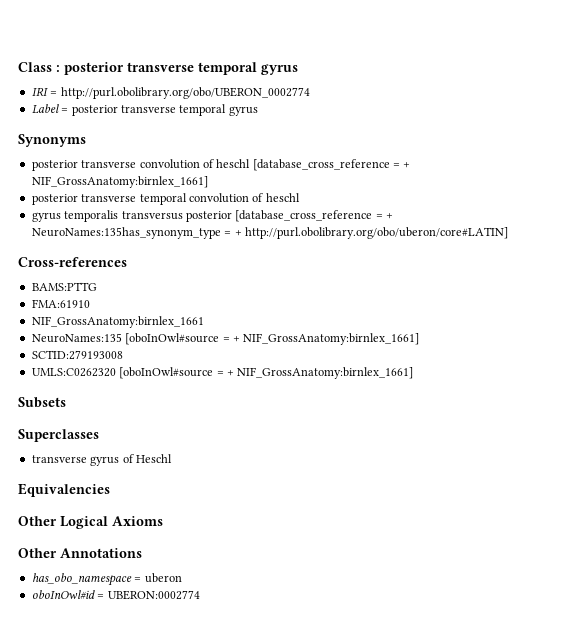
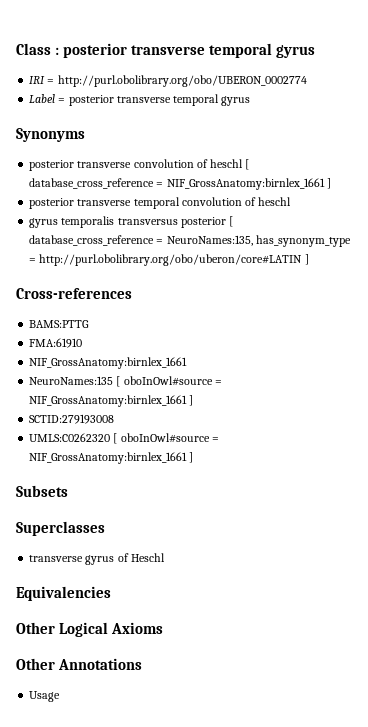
- posterior transverse convolution of heschl [database_cross_reference = + NIF_GrossAnatomy:birnlex_1661]
+ posterior transverse convolution of heschl [ database_cross_reference = NIF_GrossAnatomy:birnlex_1661 ]
- gyrus temporalis transversus posterior [database_cross_reference = + NeuroNames:135has_synonym_type = + http://purl.obolibrary.org/obo/uberon/core#LATIN]
+ gyrus temporalis transversus posterior [ database_cross_reference = NeuroNames:135, has_synonym_type = http://purl.obolibrary.org/obo/uberon/core#LATIN ]
- NeuroNames:135 [oboInOwl#source = + NIF_GrossAnatomy:birnlex_1661]
+ NeuroNames:135 [ oboInOwl#source = NIF_GrossAnatomy:birnlex_1661 ]
  SCTID:279193008
- UMLS:C0262320 [oboInOwl#source = + NIF_GrossAnatomy:birnlex_1661]
+ UMLS:C0262320 [ oboInOwl#source = NIF_GrossAnatomy:birnlex_1661 ]
- has_obo_namespace = uberon
- oboInOwl#id = UBERON:0002774
+ Usage

